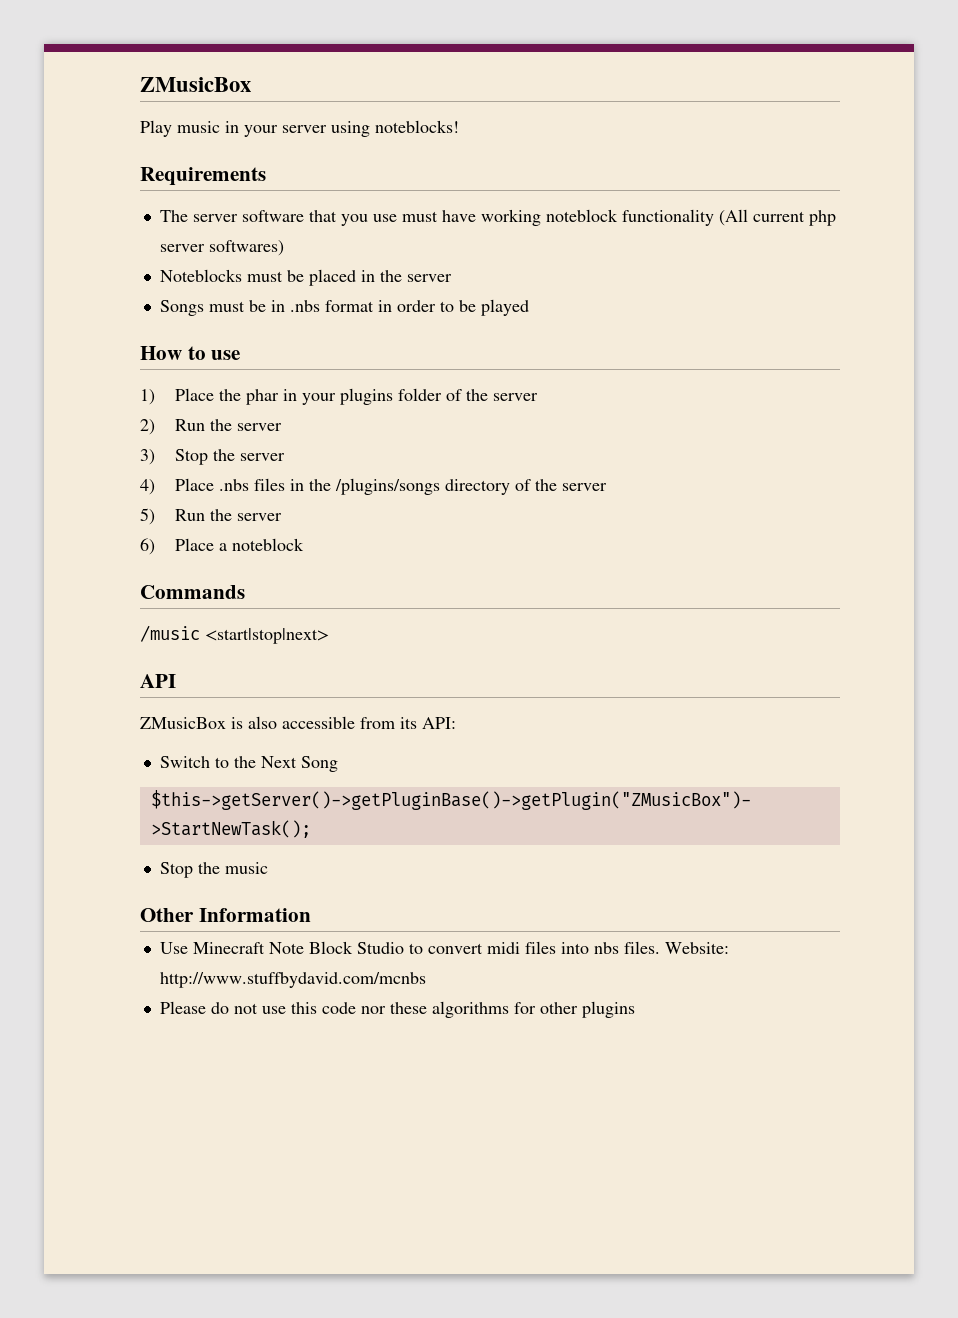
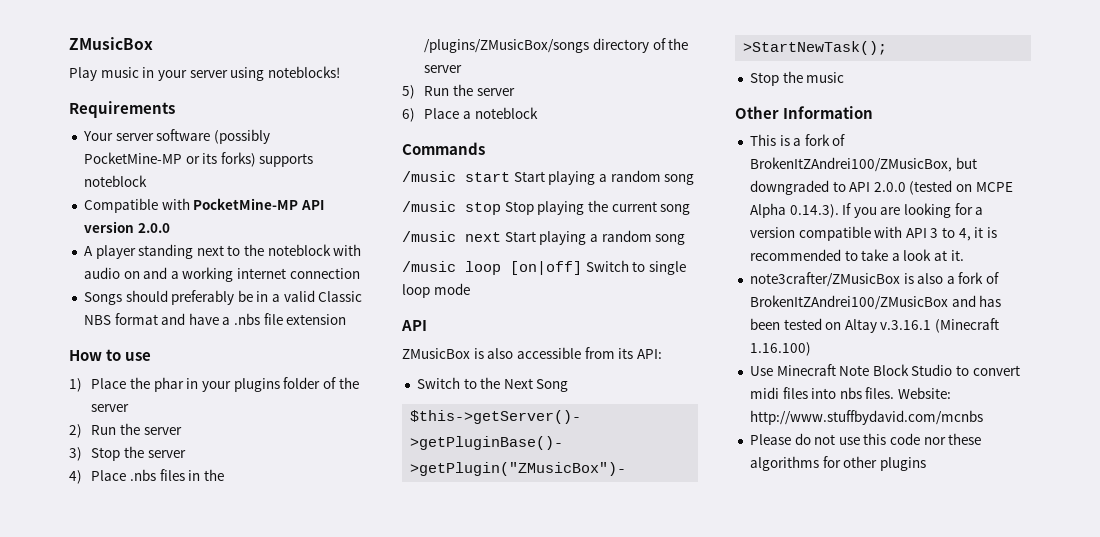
- The server software that you use must have working noteblock functionality (All current php server softwares)
- Noteblocks must be placed in the server
- Songs must be in .nbs format in order to be played
+ Your server software (possibly PocketMine-MP or its forks) supports noteblock
+ Compatible with PocketMine-MP API version 2.0.0
+ A player standing next to the noteblock with audio on and a working internet connection
+ Songs should preferably be in a valid Classic NBS format and have a .nbs file extension
- 4) Place .nbs files in the /plugins/songs directory of the server
+ 4) Place .nbs files in the /plugins/ZMusicBox/songs directory of the server
- /music <start|stop|next>
+ /music start Start playing a random song
+ /music stop Stop playing the current song
+ /music next Start playing a random song
+ /music loop [on|off] Switch to single loop mode
+ This is a fork of BrokenItZAndrei100/ZMusicBox, but downgraded to API 2.0.0 (tested on MCPE Alpha 0.14.3). If you are looking for a version compatible with API 3 to 4, it is recommended to take a look at it.
+ note3crafter/ZMusicBox is also a fork of BrokenItZAndrei100/ZMusicBox and has been tested on Altay v.3.16.1 (Minecraft 1.16.100)

